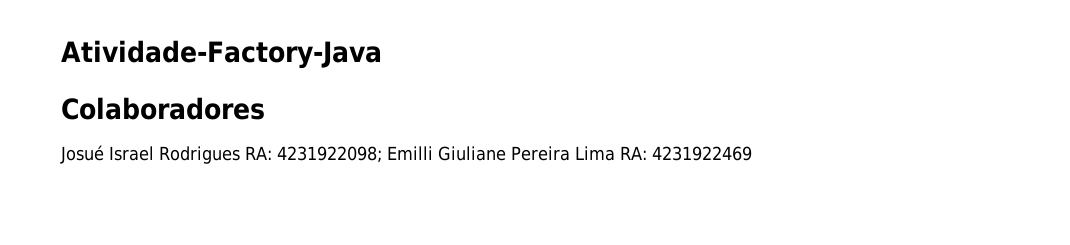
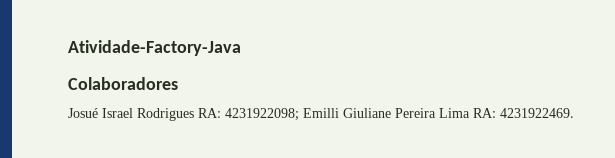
- Josué Israel Rodrigues RA: 4231922098; Emilli Giuliane Pereira Lima RA: 4231922469
+ Josué Israel Rodrigues RA: 4231922098; Emilli Giuliane Pereira Lima RA: 4231922469.

